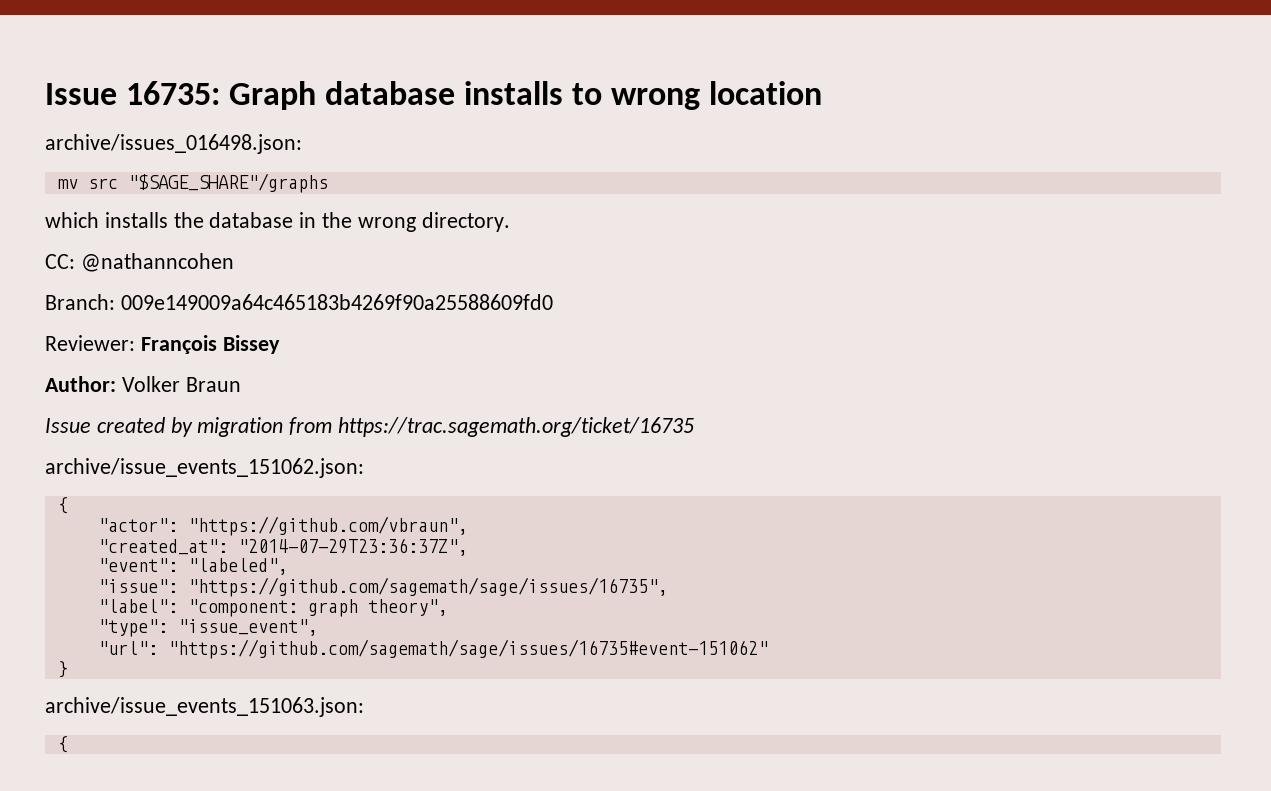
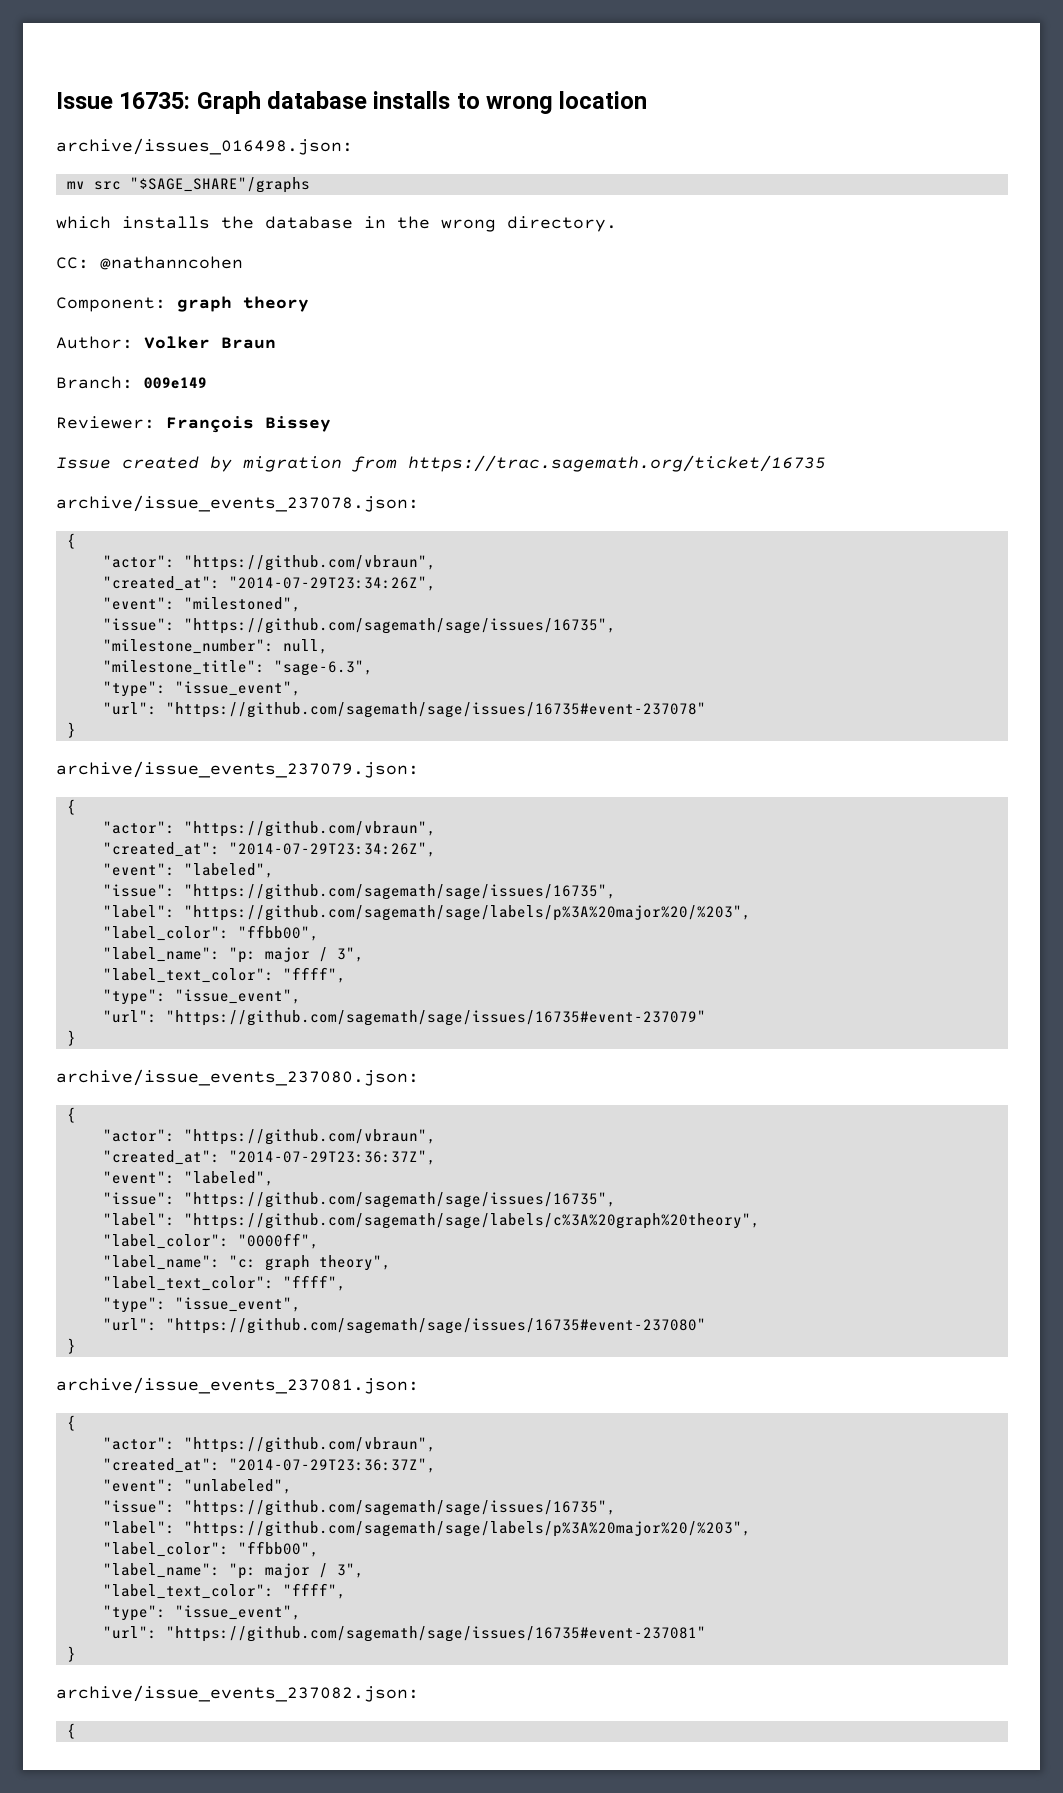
+ Component: graph theory
+ Author: Volker Braun
- Branch: 009e149009a64c465183b4269f90a25588609fd0
+ Branch: 009e149
- Author: Volker Braun
- archive/issue_events_151062.json:
+ archive/issue_events_237078.json:
+ {
+ "actor": "https://github.com/vbraun",
+ "created_at": "2014-07-29T23:34:26Z",
+ "event": "milestoned",
+ "issue": "https://github.com/sagemath/sage/issues/16735",
+ "milestone_number": null,
+ "milestone_title": "sage-6.3",
+ "type": "issue_event",
+ "url": "https://github.com/sagemath/sage/issues/16735#event-237078"
+ }
+ archive/issue_events_237079.json:
+ {
+ "actor": "https://github.com/vbraun",
+ "created_at": "2014-07-29T23:34:26Z",
+ "event": "labeled",
+ "issue": "https://github.com/sagemath/sage/issues/16735",
+ "label": "https://github.com/sagemath/sage/labels/p%3A%20major%20/%203",
+ "label_color": "ffbb00",
+ "label_name": "p: major / 3",
+ "label_text_color": "ffff",
+ "type": "issue_event",
+ "url": "https://github.com/sagemath/sage/issues/16735#event-237079"
+ }
+ archive/issue_events_237080.json:
- "label": "component: graph theory",
+ "label": "https://github.com/sagemath/sage/labels/c%3A%20graph%20theory",
+ "label_color": "0000ff",
+ "label_name": "c: graph theory",
+ "label_text_color": "ffff",
  "type": "issue_event",
- "url": "https://github.com/sagemath/sage/issues/16735#event-151062"
+ "url": "https://github.com/sagemath/sage/issues/16735#event-237080"
  }
- archive/issue_events_151063.json:
+ archive/issue_events_237081.json:
+ {
+ "actor": "https://github.com/vbraun",
+ "created_at": "2014-07-29T23:36:37Z",
+ "event": "unlabeled",
+ "issue": "https://github.com/sagemath/sage/issues/16735",
+ "label": "https://github.com/sagemath/sage/labels/p%3A%20major%20/%203",
+ "label_color": "ffbb00",
+ "label_name": "p: major / 3",
+ "label_text_color": "ffff",
+ "type": "issue_event",
+ "url": "https://github.com/sagemath/sage/issues/16735#event-237081"
+ }
+ archive/issue_events_237082.json:

